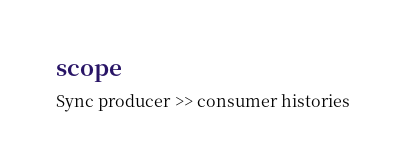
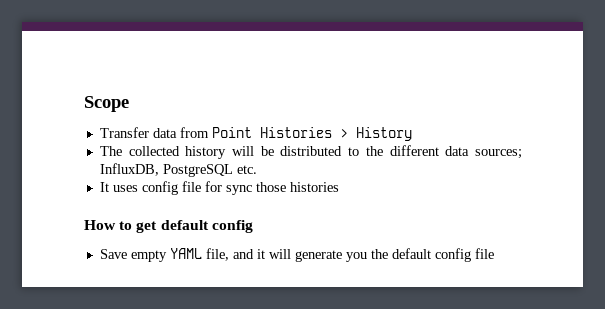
- scope
- Sync producer >> consumer histories
+ Scope
+ Transfer data from Point Histories > History
+ The collected history will be distributed to the different data sources; InfluxDB, PostgreSQL etc.
+ It uses config file for sync those histories
+ How to get default config
+ Save empty YAML file, and it will generate you the default config file

